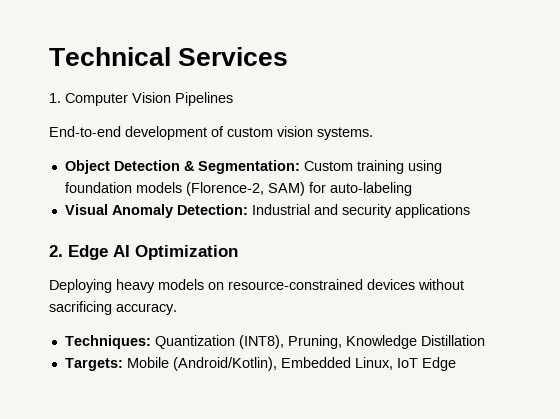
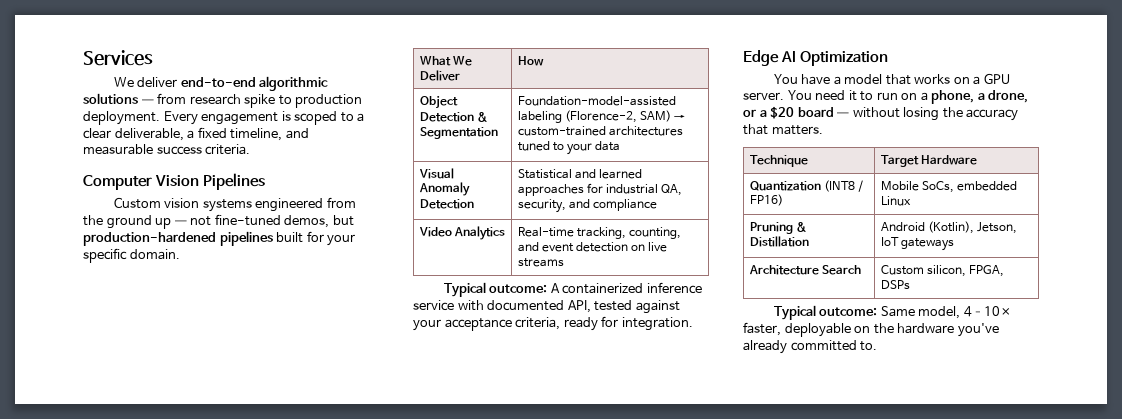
- Technical Services
+ Services
- 1. Computer Vision Pipelines
- End-to-end development of custom vision systems.
- Object Detection & Segmentation: Custom training using foundation models (Florence-2, SAM) for auto-labeling
- Visual Anomaly Detection: Industrial and security applications
- 2. Edge AI Optimization
- Deploying heavy models on resource-constrained devices without sacrificing accuracy.
- Techniques: Quantization (INT8), Pruning, Knowledge Distillation
- Targets: Mobile (Android/Kotlin), Embedded Linux, IoT Edge
+ We deliver end-to-end algorithmic solutions — from research spike to production deployment. Every engagement is scoped to a clear deliverable, a fixed timeline, and measurable success criteria.
+ Computer Vision Pipelines
+ Custom vision systems engineered from the ground up — not fine-tuned demos, but production-hardened pipelines built for your specific domain.
+ What We Deliver | How
+ Object Detection & Segmentation | Foundation-model-assisted labeling (Florence-2, SAM) → custom-trained architectures tuned to your data
+ Visual Anomaly Detection | Statistical and learned approaches for industrial QA, security, and compliance
+ Video Analytics | Real-time tracking, counting, and event detection on live streams
+ Typical outcome: A containerized inference service with documented API, tested against your acceptance criteria, ready for integration.
+ Edge AI Optimization
+ You have a model that works on a GPU server. You need it to run on a phone, a drone, or a $20 board — without losing the accuracy that matters.
+ Technique | Target Hardware
+ Quantization (INT8 / FP16) | Mobile SoCs, embedded Linux
+ Pruning & Distillation | Android (Kotlin), Jetson, IoT gateways
+ Architecture Search | Custom silicon, FPGA, DSPs
+ Typical outcome: Same model, 4–10× faster, deployable on the hardware you've already committed to.

